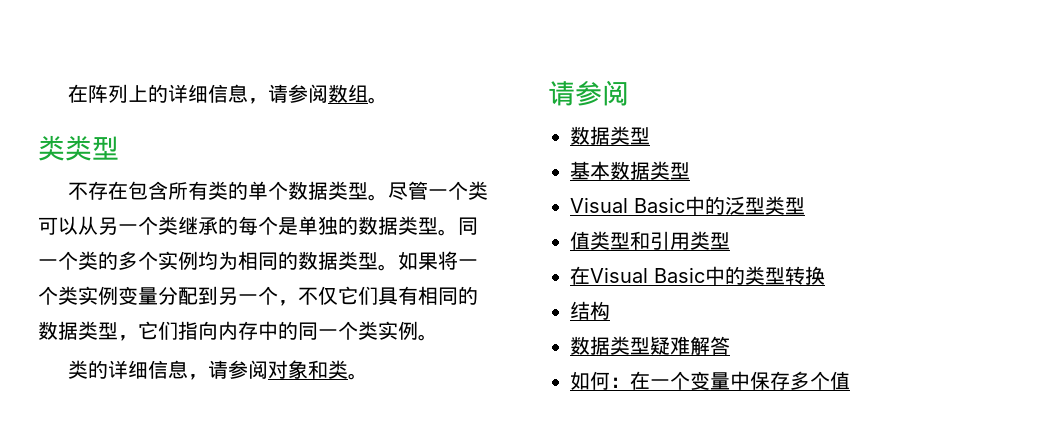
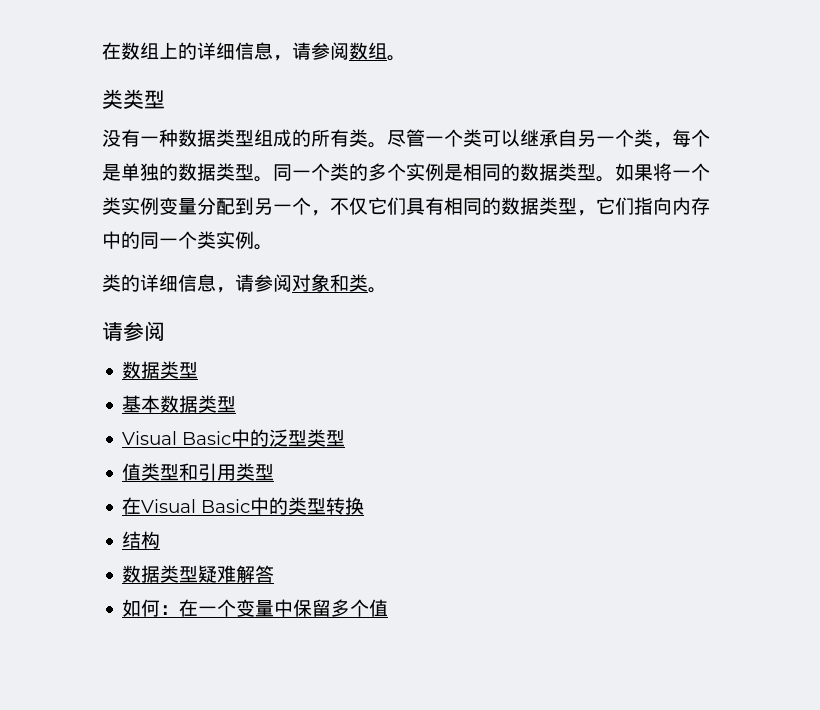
- 在阵列上的详细信息，请参阅数组。
+ 在数组上的详细信息，请参阅数组。
- 不存在包含所有类的单个数据类型。
+ 没有一种数据类型组成的所有类。
- 尽管一个类可以从另一个类继承的每个是单独的数据类型。
+ 尽管一个类可以继承自另一个类，每个是单独的数据类型。
- 同一个类的多个实例均为相同的数据类型。
+ 同一个类的多个实例是相同的数据类型。
- 如何：在一个变量中保存多个值
+ 如何：在一个变量中保留多个值

